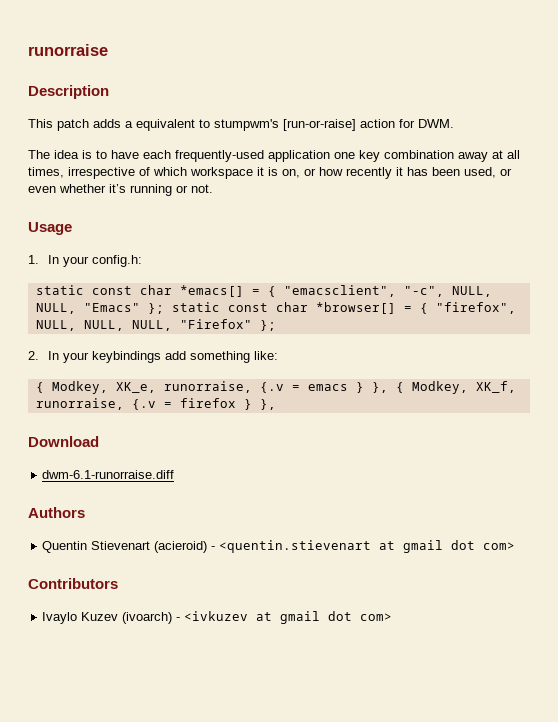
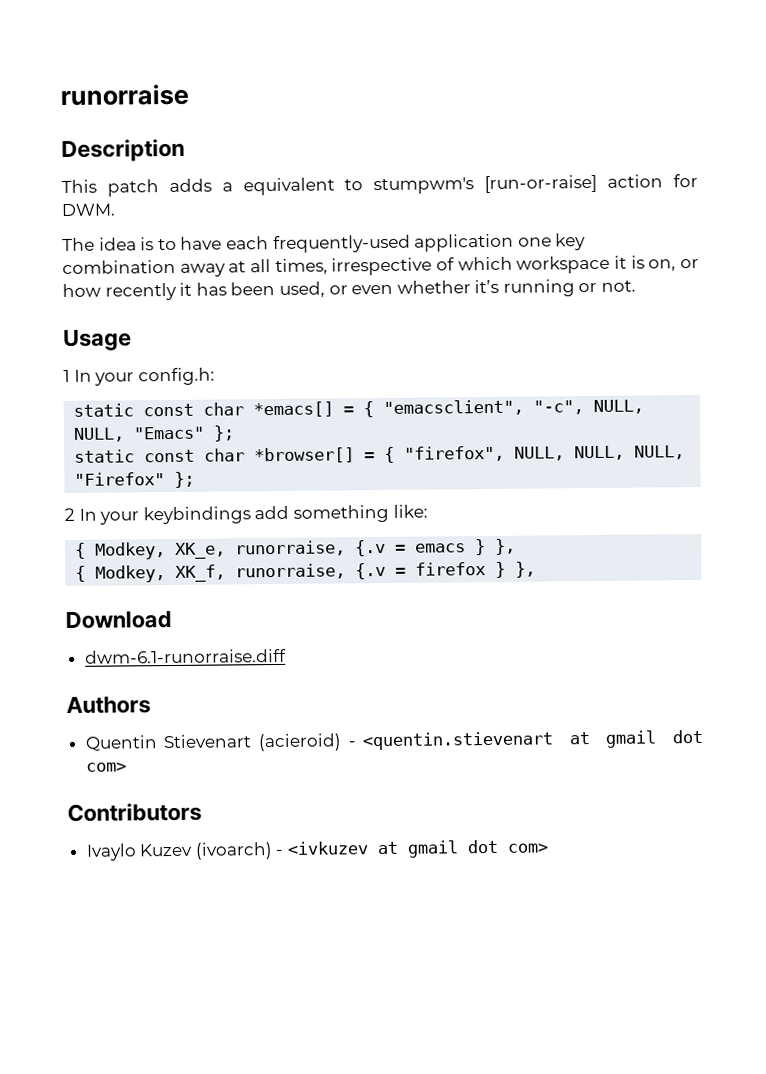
- 1. In your config.h:
+ 1 In your config.h:
- static const char *emacs[] = { "emacsclient", "-c", NULL, NULL, "Emacs" }; static const char *browser[] = { "firefox", NULL, NULL, NULL, "Firefox" };
+ static const char *emacs[] = { "emacsclient", "-c", NULL, NULL, "Emacs" };
+ static const char *browser[] = { "firefox", NULL, NULL, NULL, "Firefox" };
- 2. In your keybindings add something like:
+ 2 In your keybindings add something like:
- { Modkey, XK_e, runorraise, {.v = emacs } }, { Modkey, XK_f, runorraise, {.v = firefox } },
+ { Modkey, XK_e, runorraise, {.v = emacs } },
+ { Modkey, XK_f, runorraise, {.v = firefox } },

